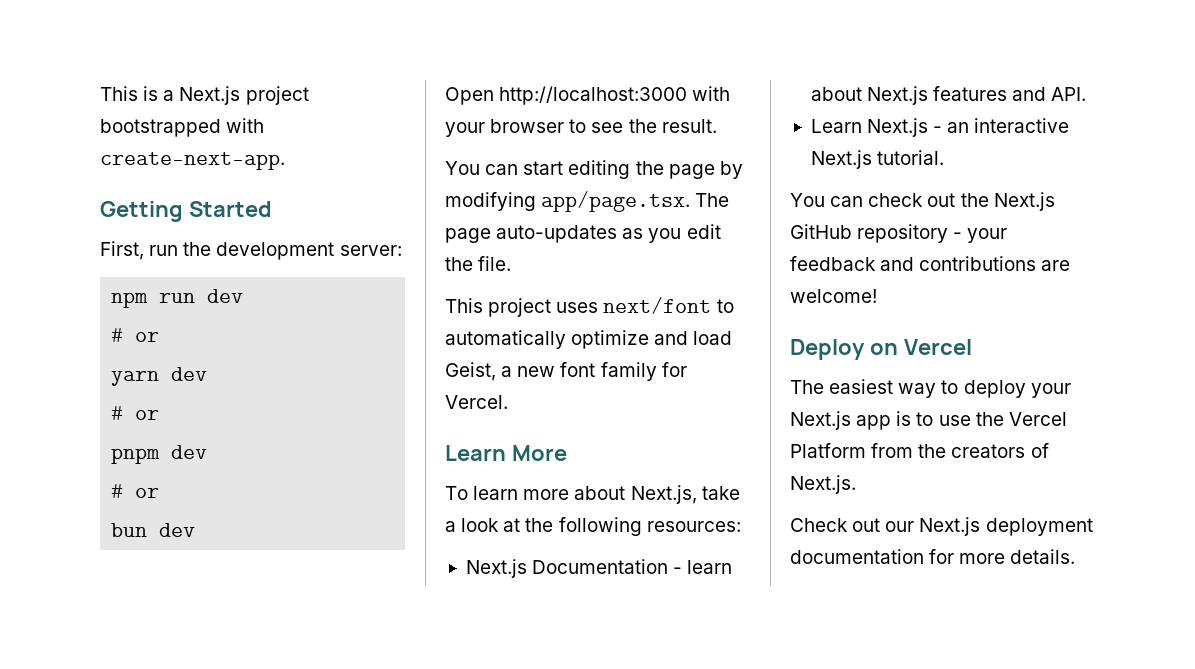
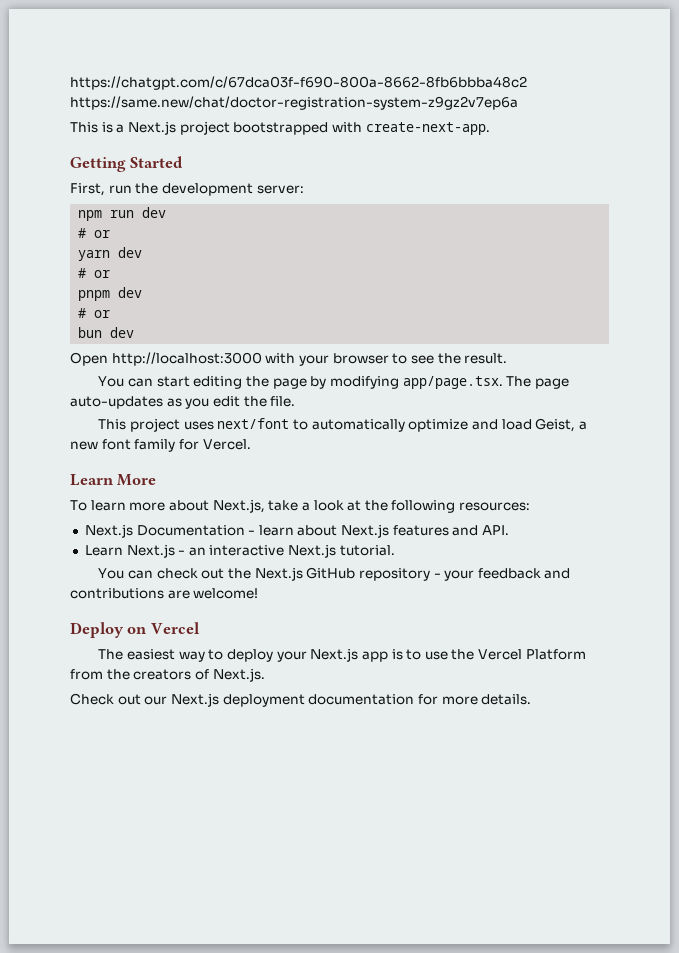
+ https://chatgpt.com/c/67dca03f-f690-800a-8662-8fb6bbba48c2 https://same.new/chat/doctor-registration-system-z9gz2v7ep6a

